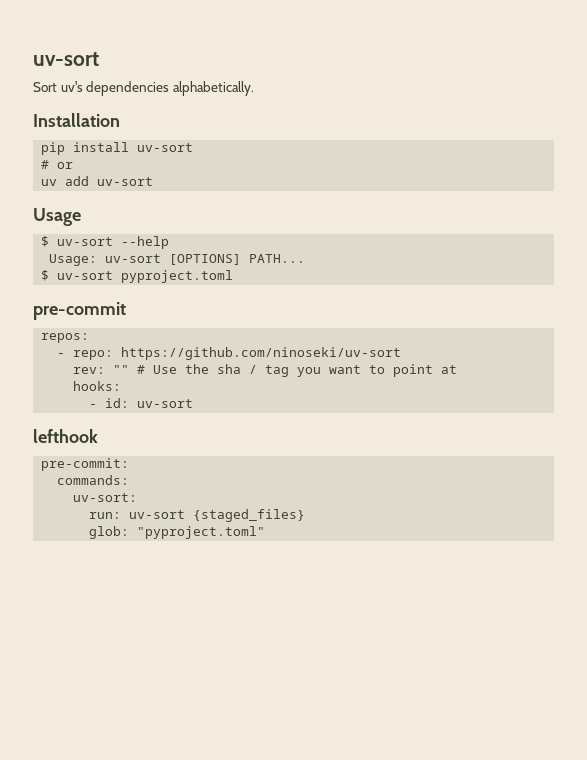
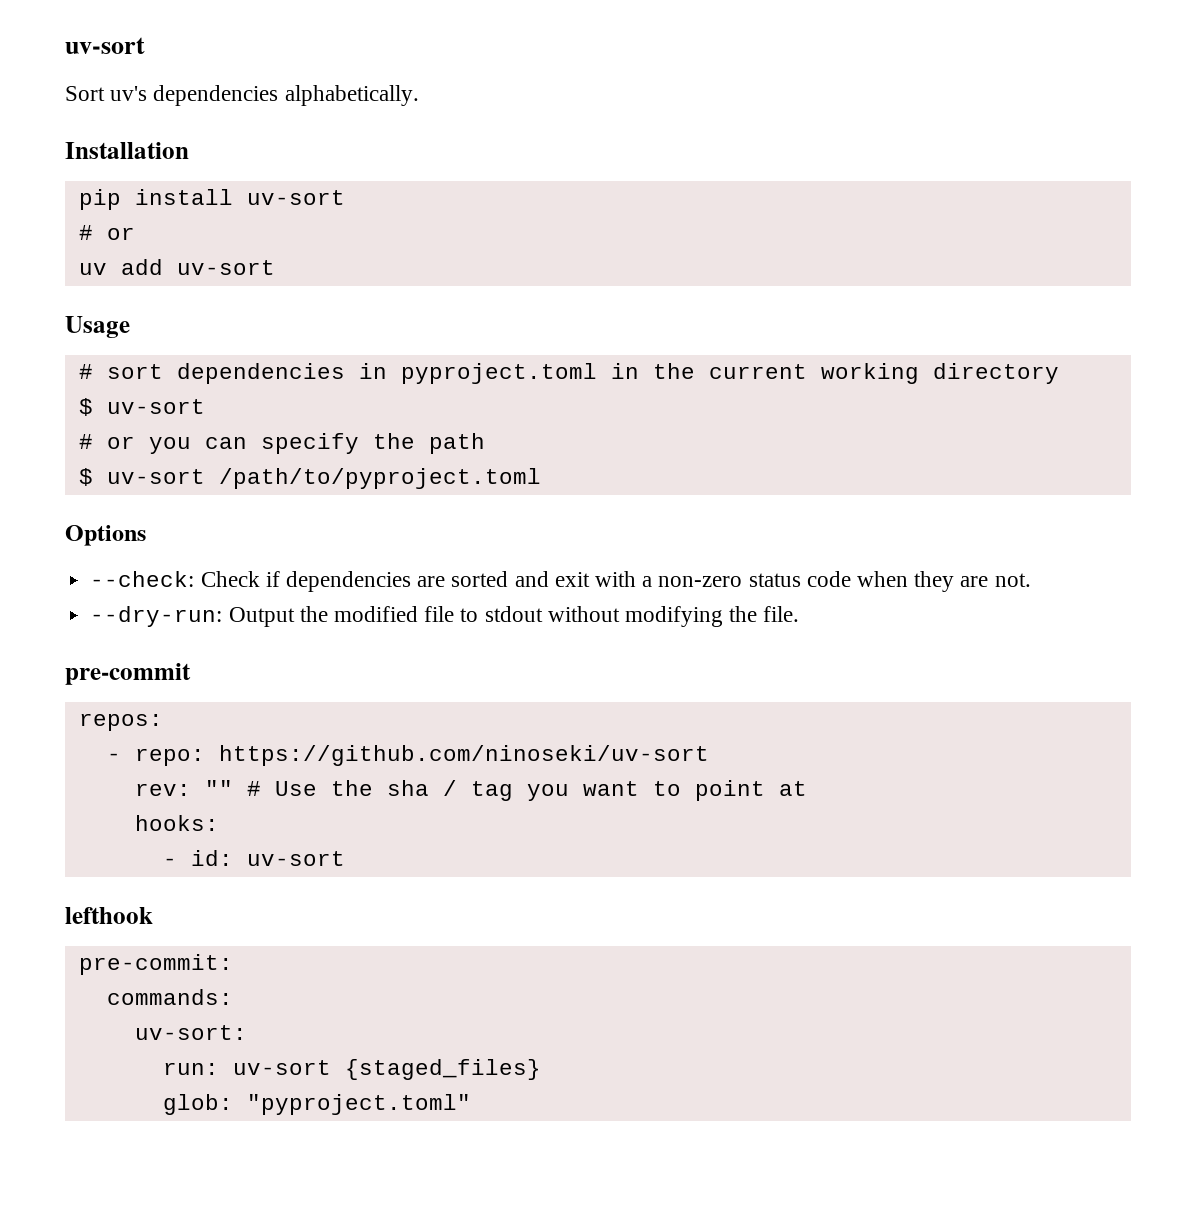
- $ uv-sort --help
- Usage: uv-sort [OPTIONS] PATH...
- $ uv-sort pyproject.toml
+ # sort dependencies in pyproject.toml in the current working directory
+ $ uv-sort
+ # or you can specify the path
+ $ uv-sort /path/to/pyproject.toml
+ Options
+ --check: Check if dependencies are sorted and exit with a non-zero status code when they are not.
+ --dry-run: Output the modified file to stdout without modifying the file.

